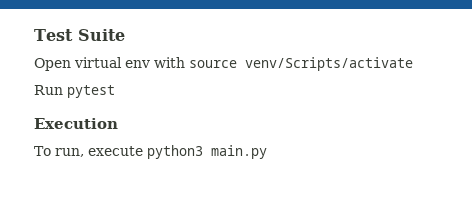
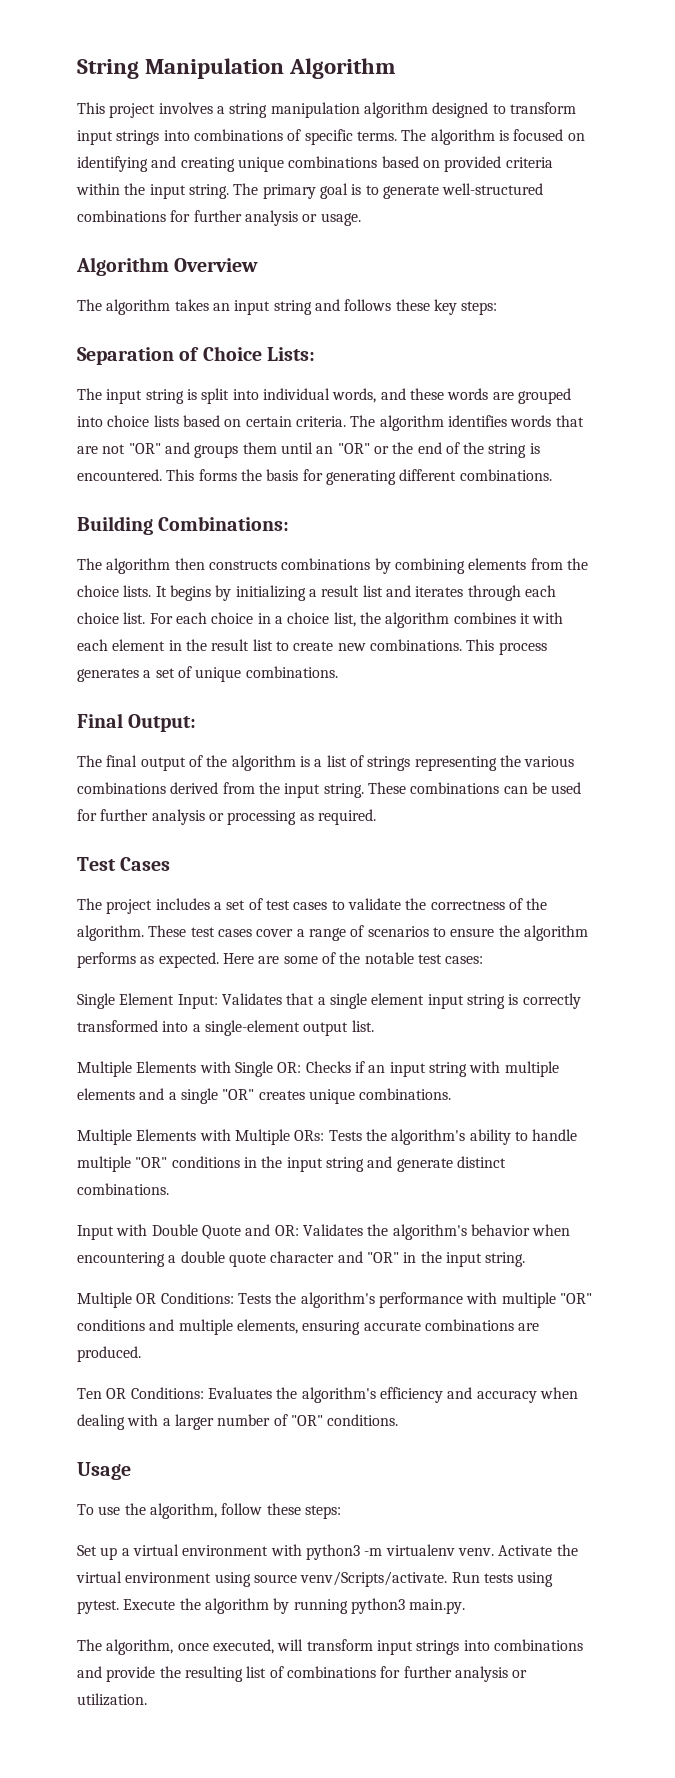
- Test Suite
- Open virtual env with source venv/Scripts/activate
- Run pytest
- Execution
- To run, execute python3 main.py
+ String Manipulation Algorithm
+ This project involves a string manipulation algorithm designed to transform input strings into combinations of specific terms. The algorithm is focused on identifying and creating unique combinations based on provided criteria within the input string. The primary goal is to generate well-structured combinations for further analysis or usage.
+ Algorithm Overview
+ The algorithm takes an input string and follows these key steps:
+ Separation of Choice Lists:
+ The input string is split into individual words, and these words are grouped into choice lists based on certain criteria. The algorithm identifies words that are not "OR" and groups them until an "OR" or the end of the string is encountered. This forms the basis for generating different combinations.
+ Building Combinations:
+ The algorithm then constructs combinations by combining elements from the choice lists. It begins by initializing a result list and iterates through each choice list. For each choice in a choice list, the algorithm combines it with each element in the result list to create new combinations. This process generates a set of unique combinations.
+ Final Output:
+ The final output of the algorithm is a list of strings representing the various combinations derived from the input string. These combinations can be used for further analysis or processing as required.
+ Test Cases
+ The project includes a set of test cases to validate the correctness of the algorithm. These test cases cover a range of scenarios to ensure the algorithm performs as expected. Here are some of the notable test cases:
+ Single Element Input: Validates that a single element input string is correctly transformed into a single-element output list.
+ Multiple Elements with Single OR: Checks if an input string with multiple elements and a single "OR" creates unique combinations.
+ Multiple Elements with Multiple ORs: Tests the algorithm's ability to handle multiple "OR" conditions in the input string and generate distinct combinations.
+ Input with Double Quote and OR: Validates the algorithm's behavior when encountering a double quote character and "OR" in the input string.
+ Multiple OR Conditions: Tests the algorithm's performance with multiple "OR" conditions and multiple elements, ensuring accurate combinations are produced.
+ Ten OR Conditions: Evaluates the algorithm's efficiency and accuracy when dealing with a larger number of "OR" conditions.
+ Usage
+ To use the algorithm, follow these steps:
+ Set up a virtual environment with python3 -m virtualenv venv. Activate the virtual environment using source venv/Scripts/activate. Run tests using pytest. Execute the algorithm by running python3 main.py.
+ The algorithm, once executed, will transform input strings into combinations and provide the resulting list of combinations for further analysis or utilization.

